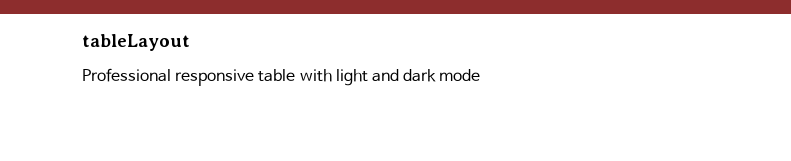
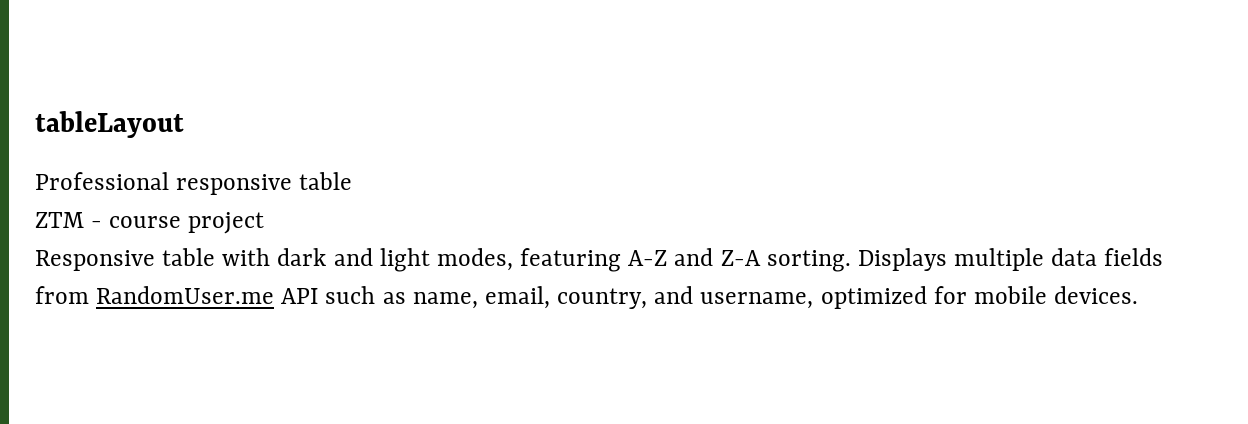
- Professional responsive table with light and dark mode
+ Professional responsive table
+ ZTM - course project
+ Responsive table with dark and light modes, featuring A-Z and Z-A sorting. Displays multiple data fields from RandomUser.me API such as name, email, country, and username, optimized for mobile devices.

